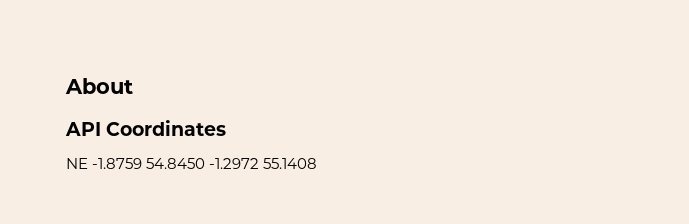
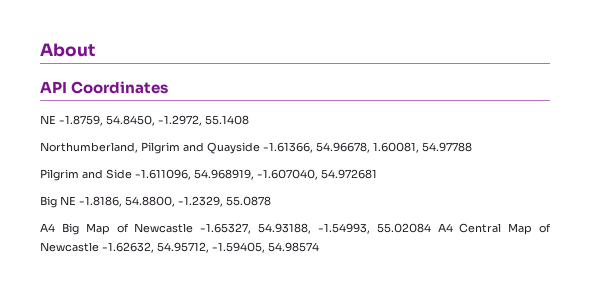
- NE -1.8759 54.8450 -1.2972 55.1408
+ NE -1.8759, 54.8450, -1.2972, 55.1408
+ Northumberland, Pilgrim and Quayside -1.61366, 54.96678, 1.60081, 54.97788
+ Pilgrim and Side -1.611096, 54.968919, -1.607040, 54.972681
+ Big NE -1.8186, 54.8800, -1.2329, 55.0878
+ A4 Big Map of Newcastle -1.65327, 54.93188, -1.54993, 55.02084 A4 Central Map of Newcastle -1.62632, 54.95712, -1.59405, 54.98574

